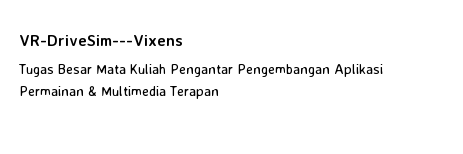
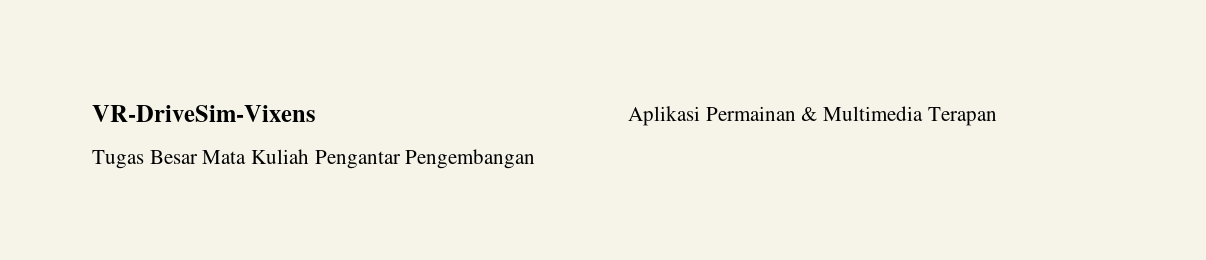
- VR-DriveSim---Vixens
+ VR-DriveSim-Vixens

